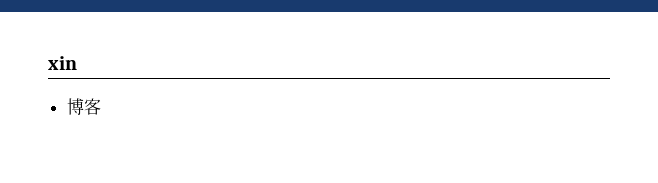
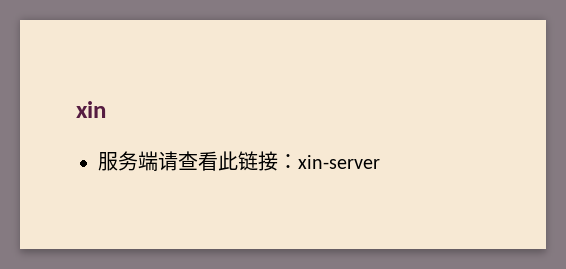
- 博客
+ 服务端请查看此链接：xin-server

